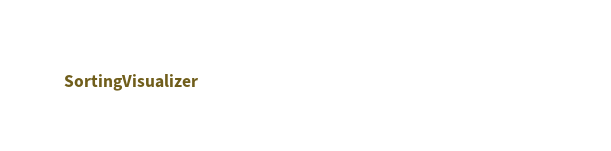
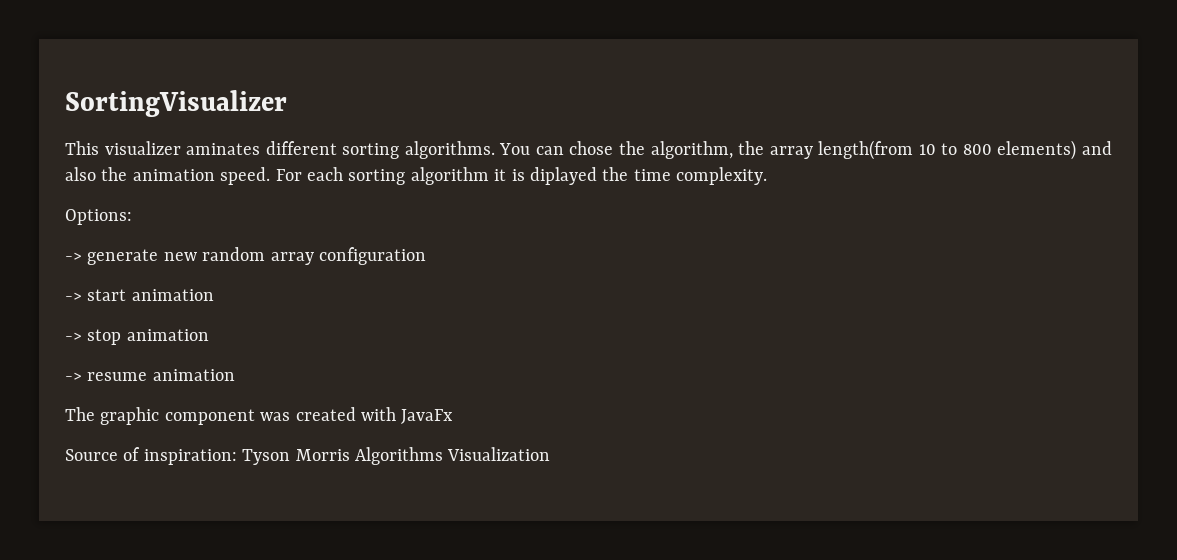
+ This visualizer aminates different sorting algorithms. You can chose the algorithm, the array length(from 10 to 800 elements) and also the animation speed. For each sorting algorithm it is diplayed the time complexity.
+ Options:
+ -> generate new random array configuration
+ -> start animation
+ -> stop animation
+ -> resume animation
+ The graphic component was created with JavaFx
+ Source of inspiration: Tyson Morris Algorithms Visualization

